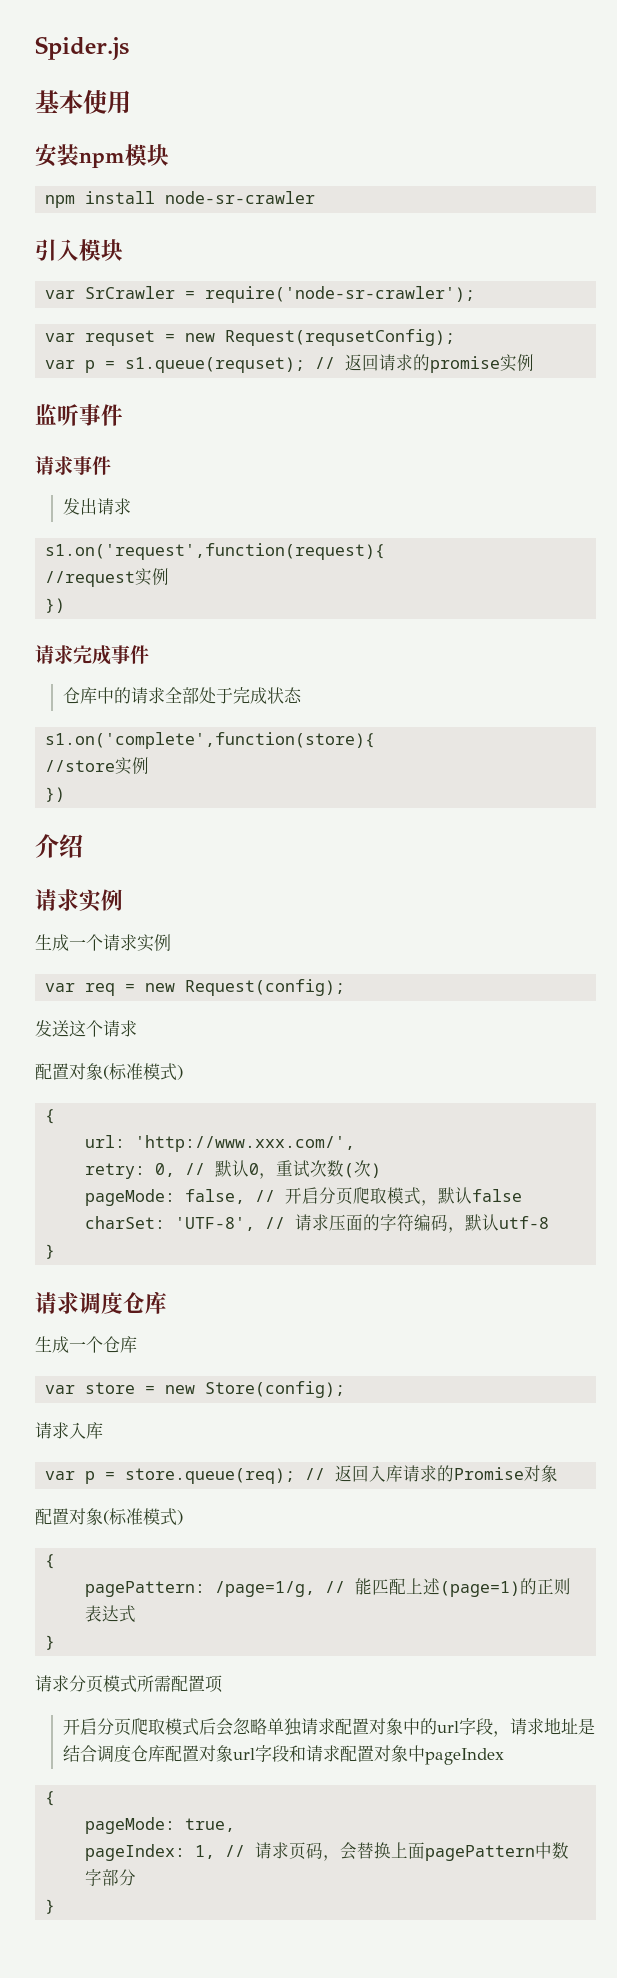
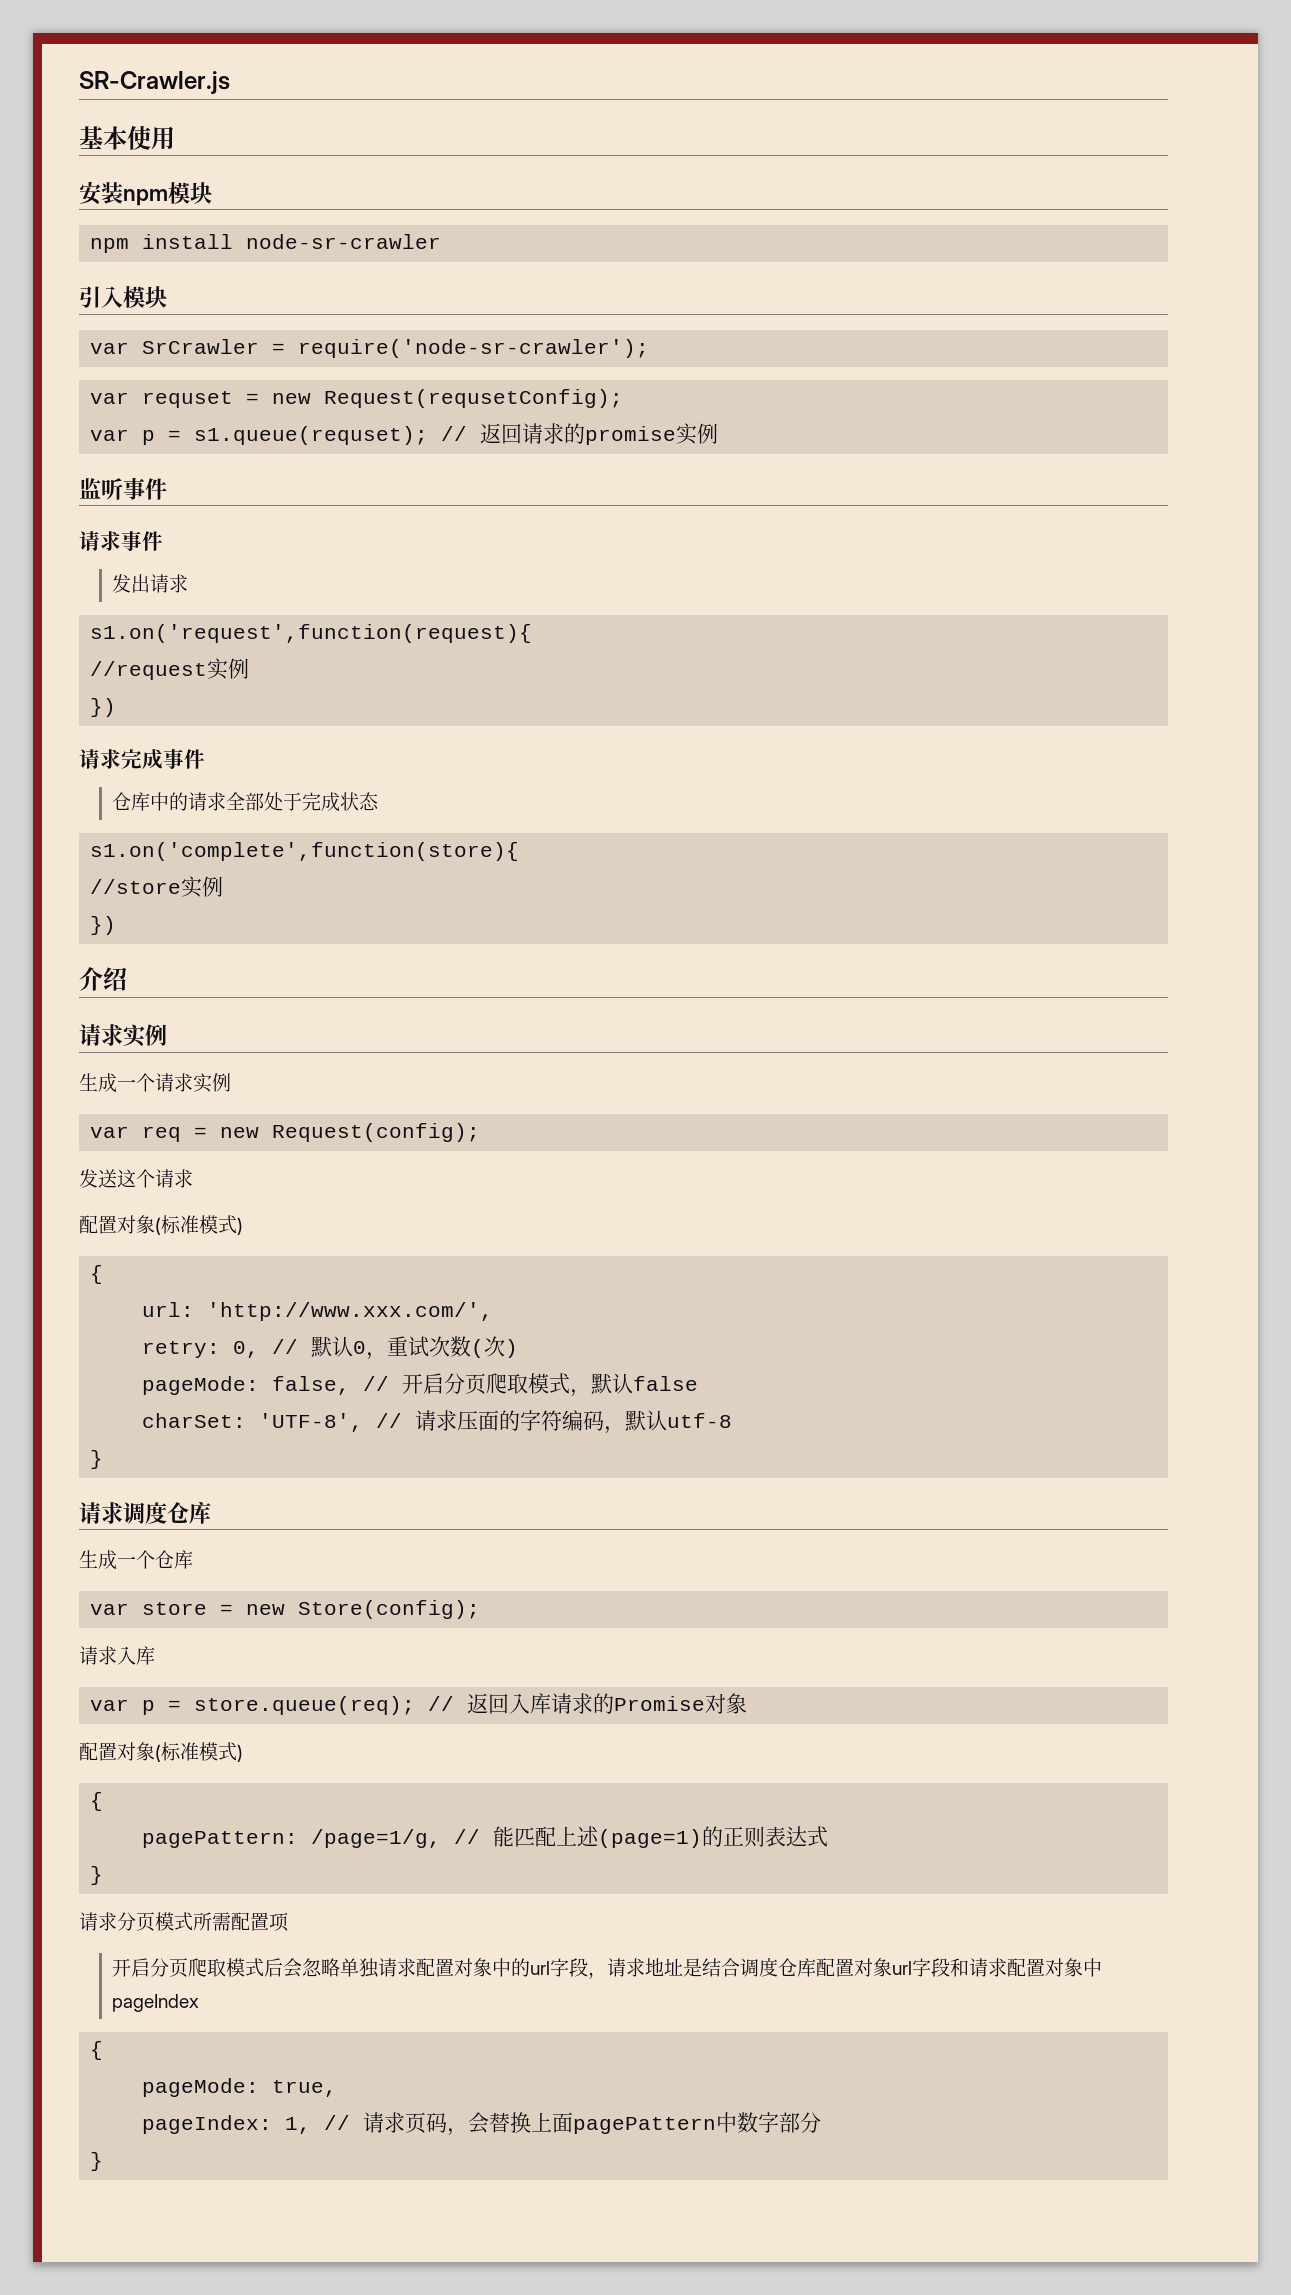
- Spider.js
+ SR-Crawler.js

